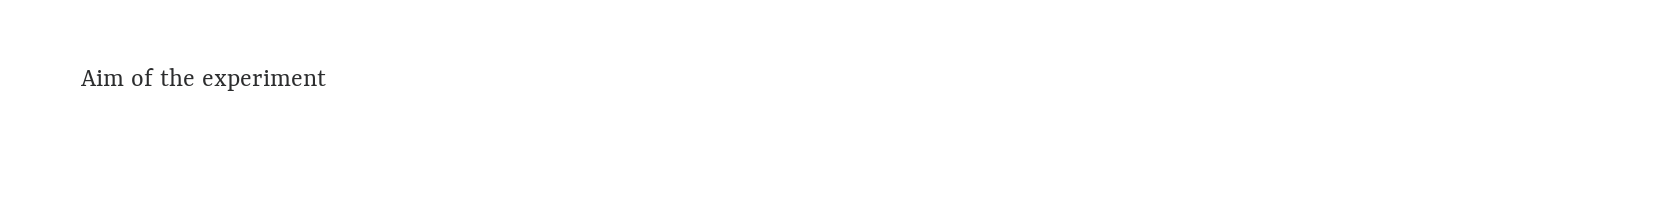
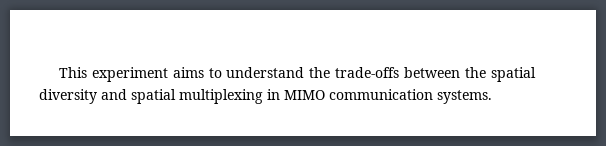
- Aim of the experiment
+ This experiment aims to understand the trade-offs between the spatial diversity and spatial multiplexing in MIMO communication systems.

